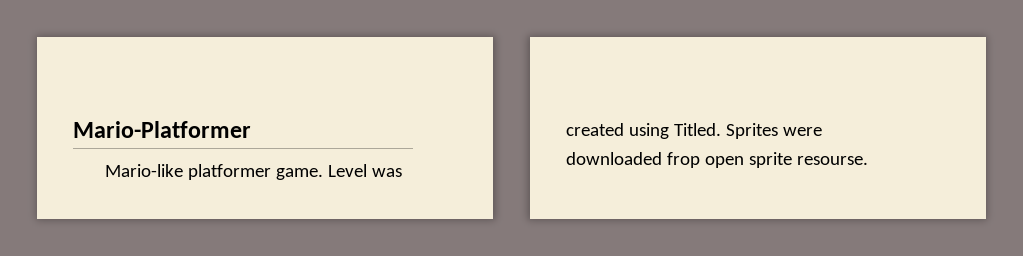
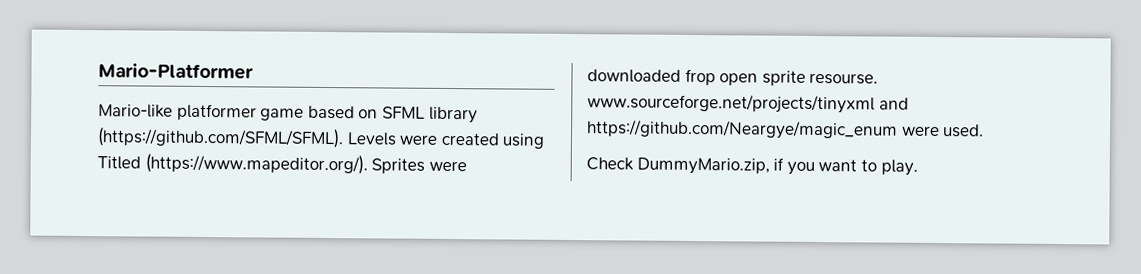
- Mario-like platformer game. Level was created using Titled. Sprites were downloaded frop open sprite resourse.
+ Mario-like platformer game based on SFML library (https://github.com/SFML/SFML). Levels were created using Titled (https://www.mapeditor.org/). Sprites were downloaded frop open sprite resourse. www.sourceforge.net/projects/tinyxml and https://github.com/Neargye/magic_enum were used.
+ Check DummyMario.zip, if you want to play.

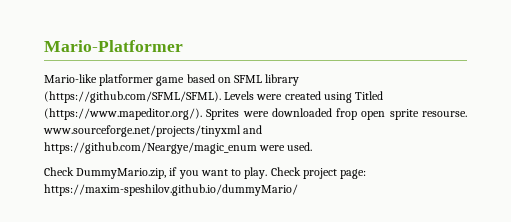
+ Check project page: https://maxim-speshilov.github.io/dummyMario/

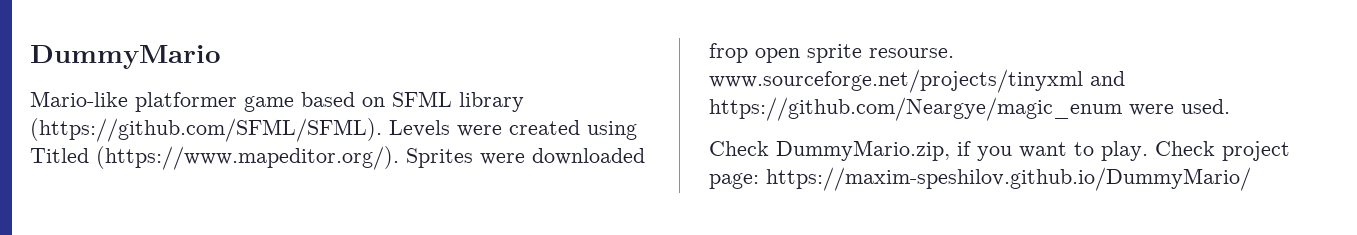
- Mario-Platformer
+ DummyMario
- Check project page: https://maxim-speshilov.github.io/dummyMario/
+ Check project page: https://maxim-speshilov.github.io/DummyMario/

